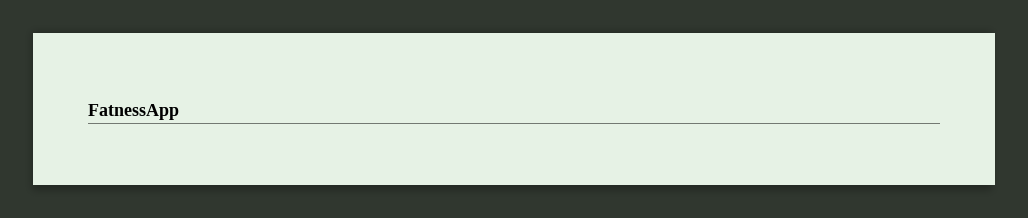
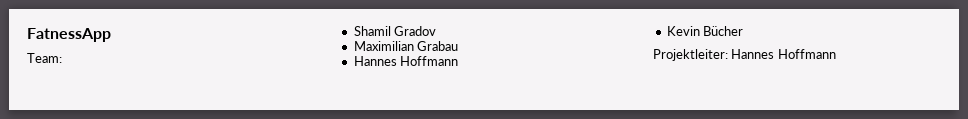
+ Team:
+ Shamil Gradov
+ Maximilian Grabau
+ Hannes Hoffmann
+ Kevin Bücher
+ Projektleiter: Hannes Hoffmann

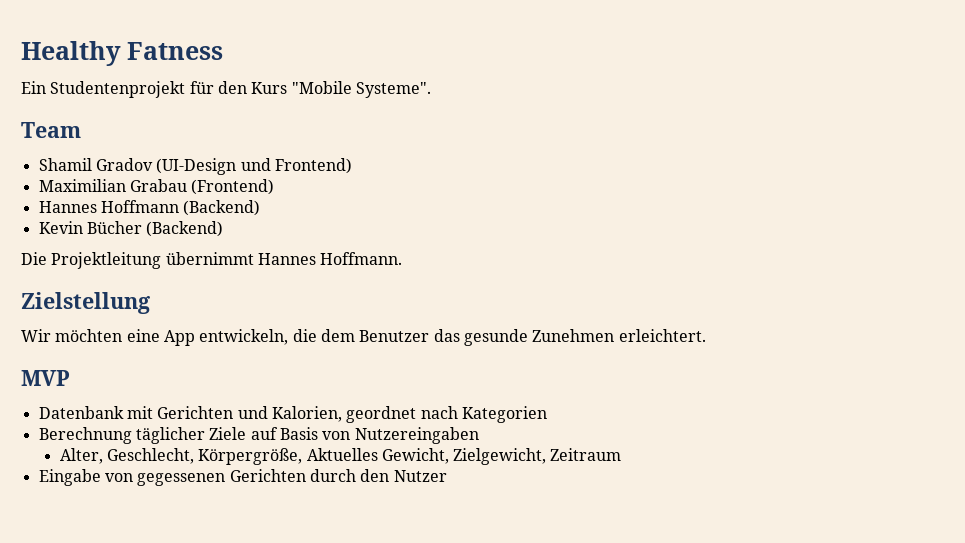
- FatnessApp
- Team:
+ Healthy Fatness
+ Ein Studentenprojekt für den Kurs "Mobile Systeme".
+ Team
- Shamil Gradov
+ Shamil Gradov (UI-Design und Frontend)
- Maximilian Grabau
- Hannes Hoffmann
+ Maximilian Grabau (Frontend)
+ Hannes Hoffmann (Backend)
- Kevin Bücher
- Projektleiter: Hannes Hoffmann
+ Kevin Bücher (Backend)
+ Die Projektleitung übernimmt Hannes Hoffmann.
+ Zielstellung
+ Wir möchten eine App entwickeln, die dem Benutzer das gesunde Zunehmen erleichtert.
+ MVP
+ Datenbank mit Gerichten und Kalorien, geordnet nach Kategorien
+ Berechnung täglicher Ziele auf Basis von Nutzereingaben
+ Alter, Geschlecht, Körpergröße, Aktuelles Gewicht, Zielgewicht, Zeitraum
+ Eingabe von gegessenen Gerichten durch den Nutzer

